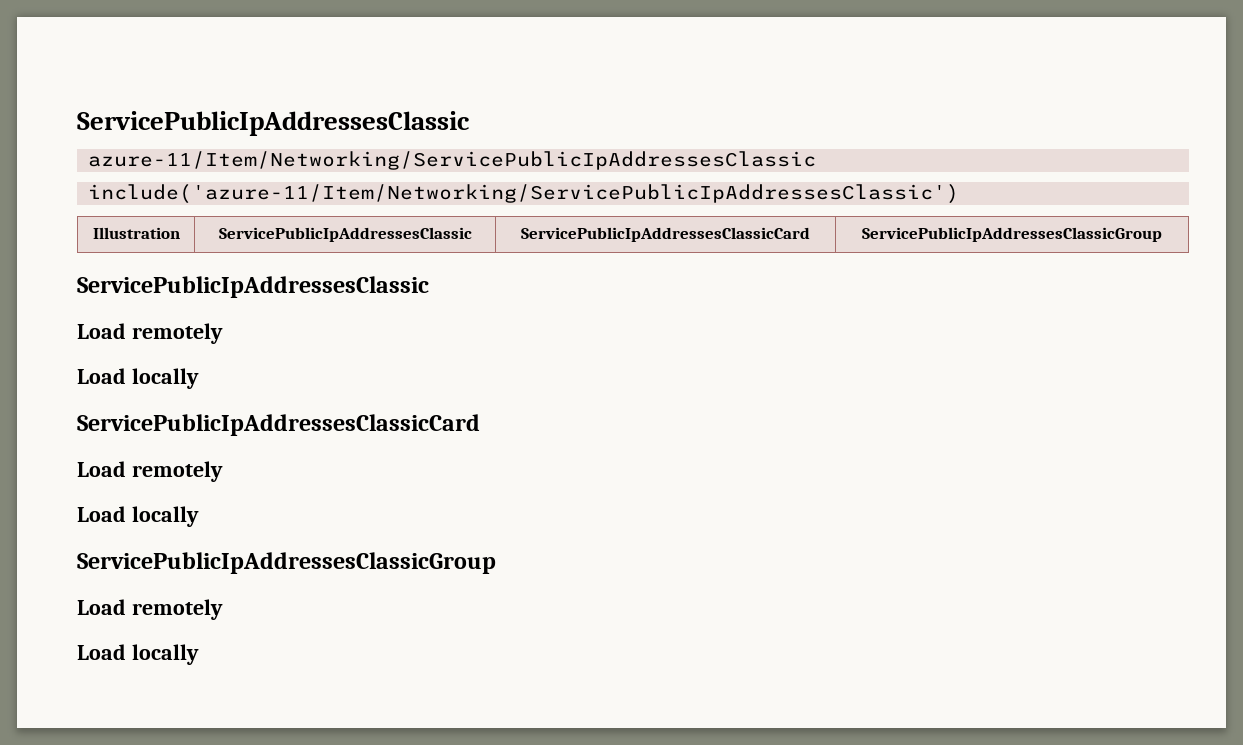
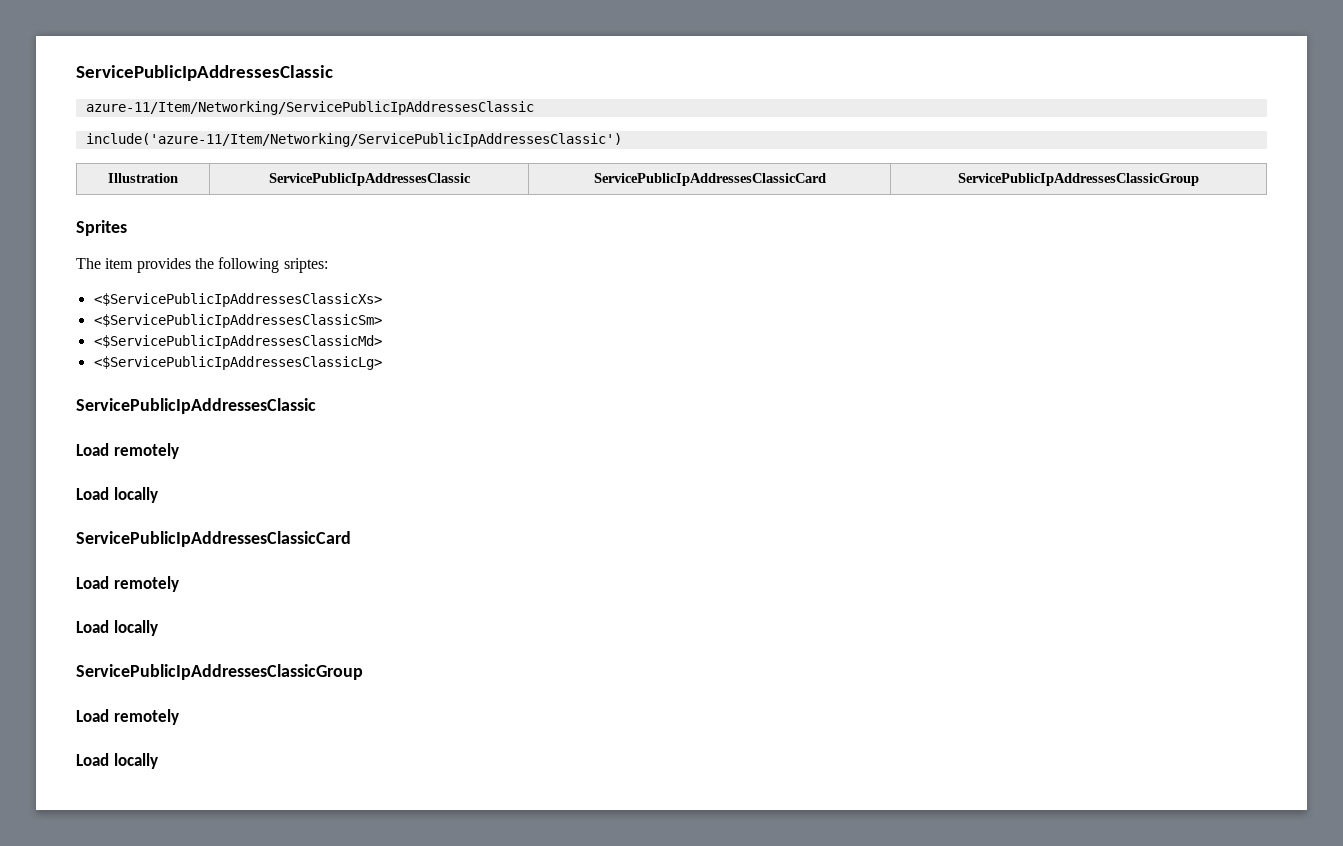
+ Sprites
+ The item provides the following sriptes:
+ <$ServicePublicIpAddressesClassicXs>
+ <$ServicePublicIpAddressesClassicSm>
+ <$ServicePublicIpAddressesClassicMd>
+ <$ServicePublicIpAddressesClassicLg>

